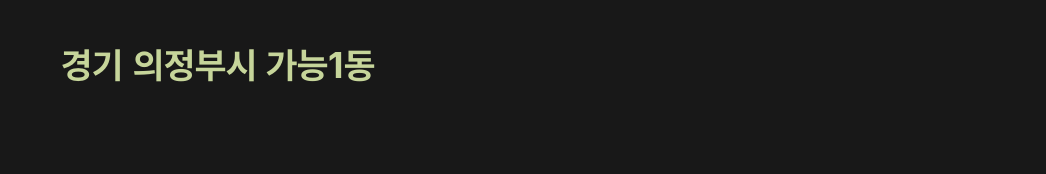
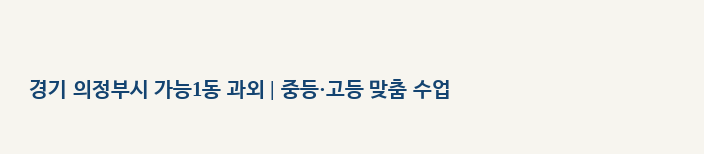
- 경기 의정부시 가능1동
+ 경기 의정부시 가능1동 과외 | 중등·고등 맞춤 수업

